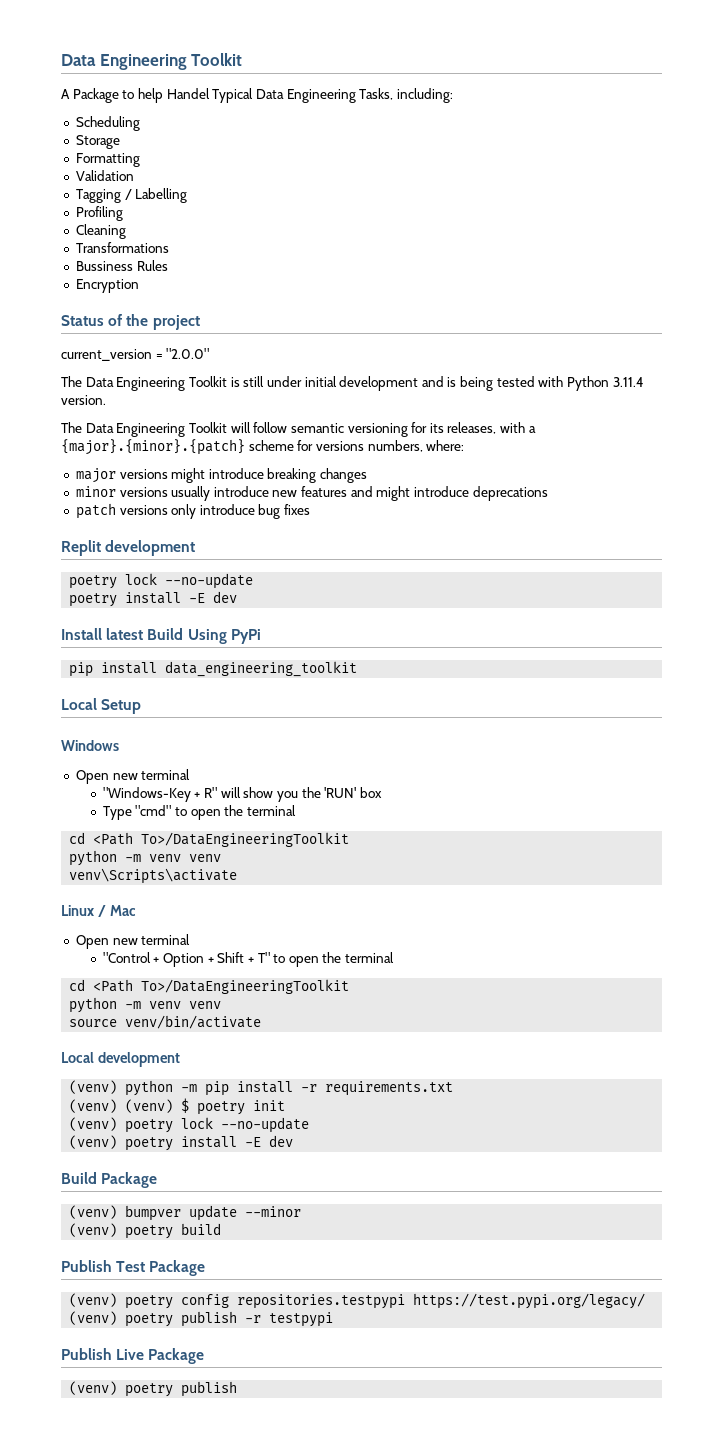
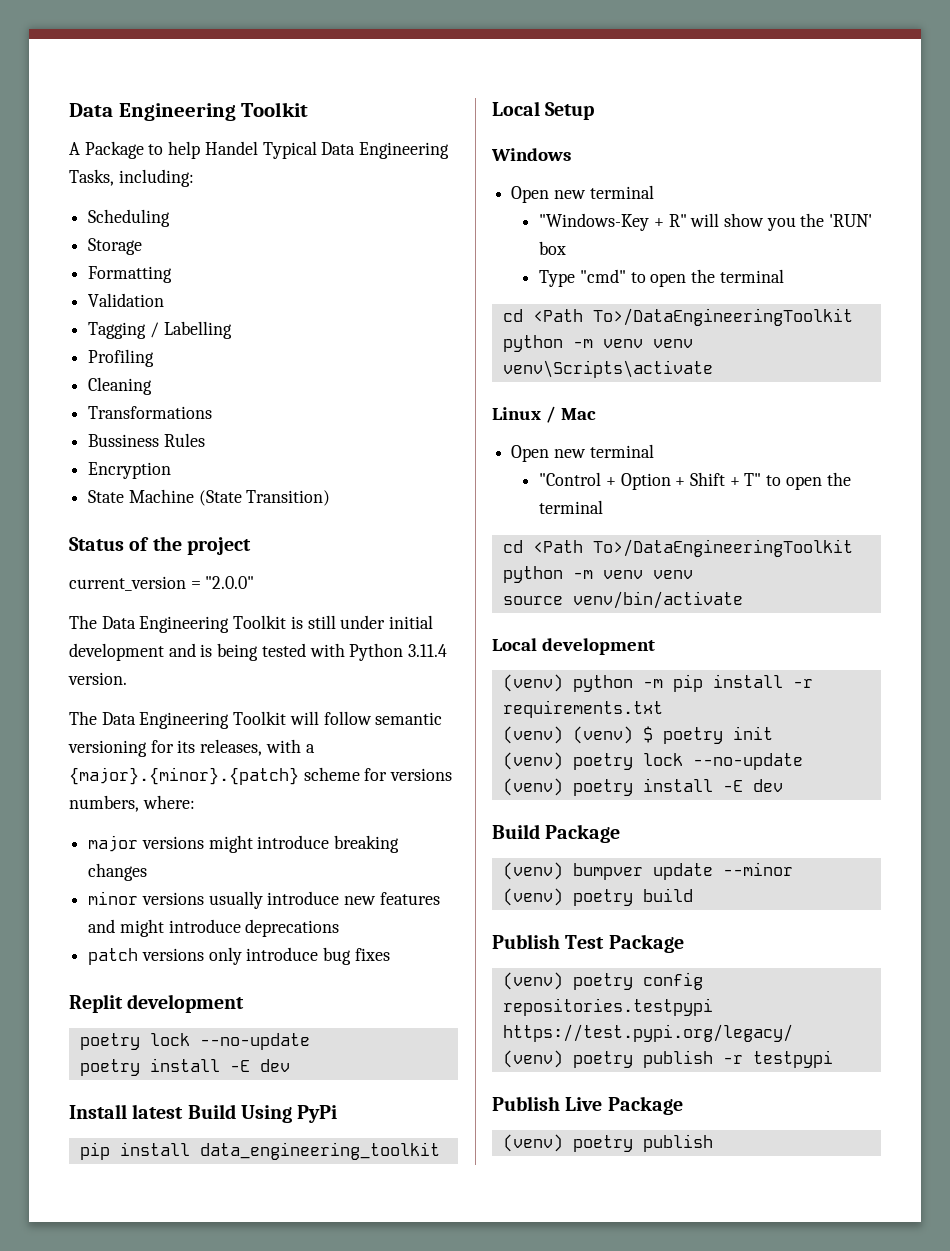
+ State Machine (State Transition)

